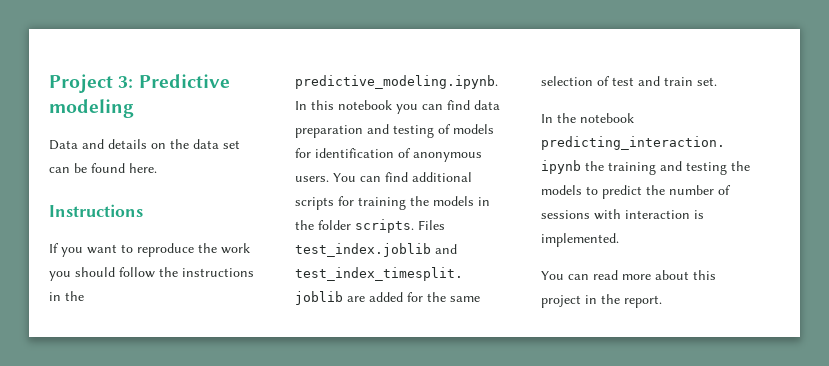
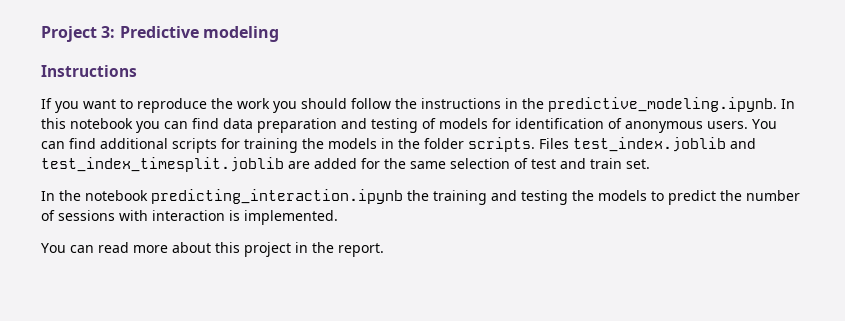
- Data and details on the data set can be found here.

